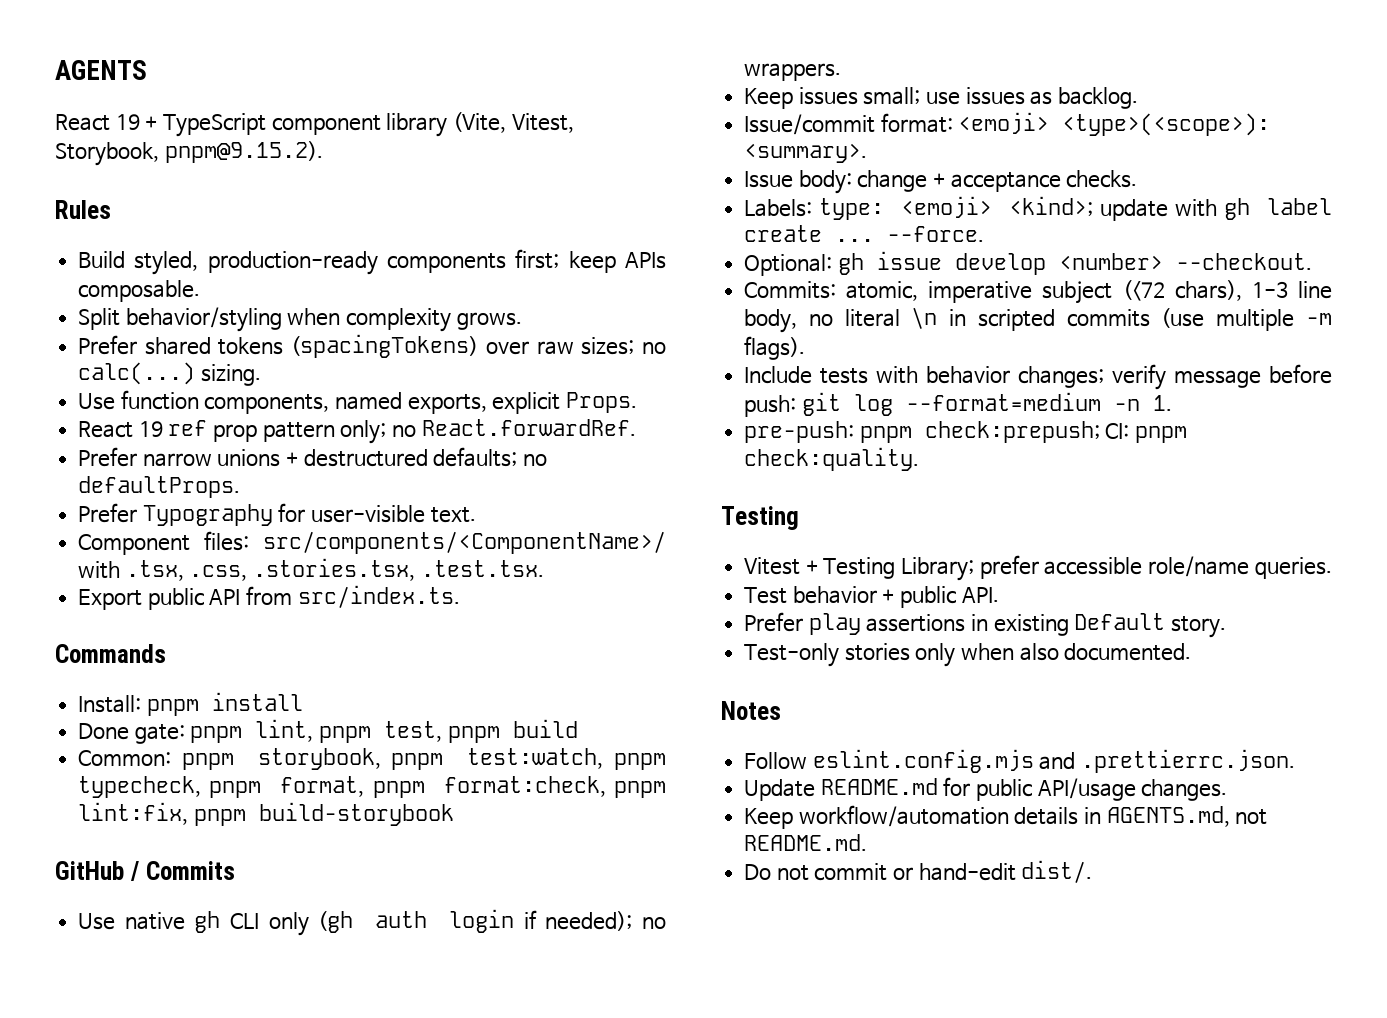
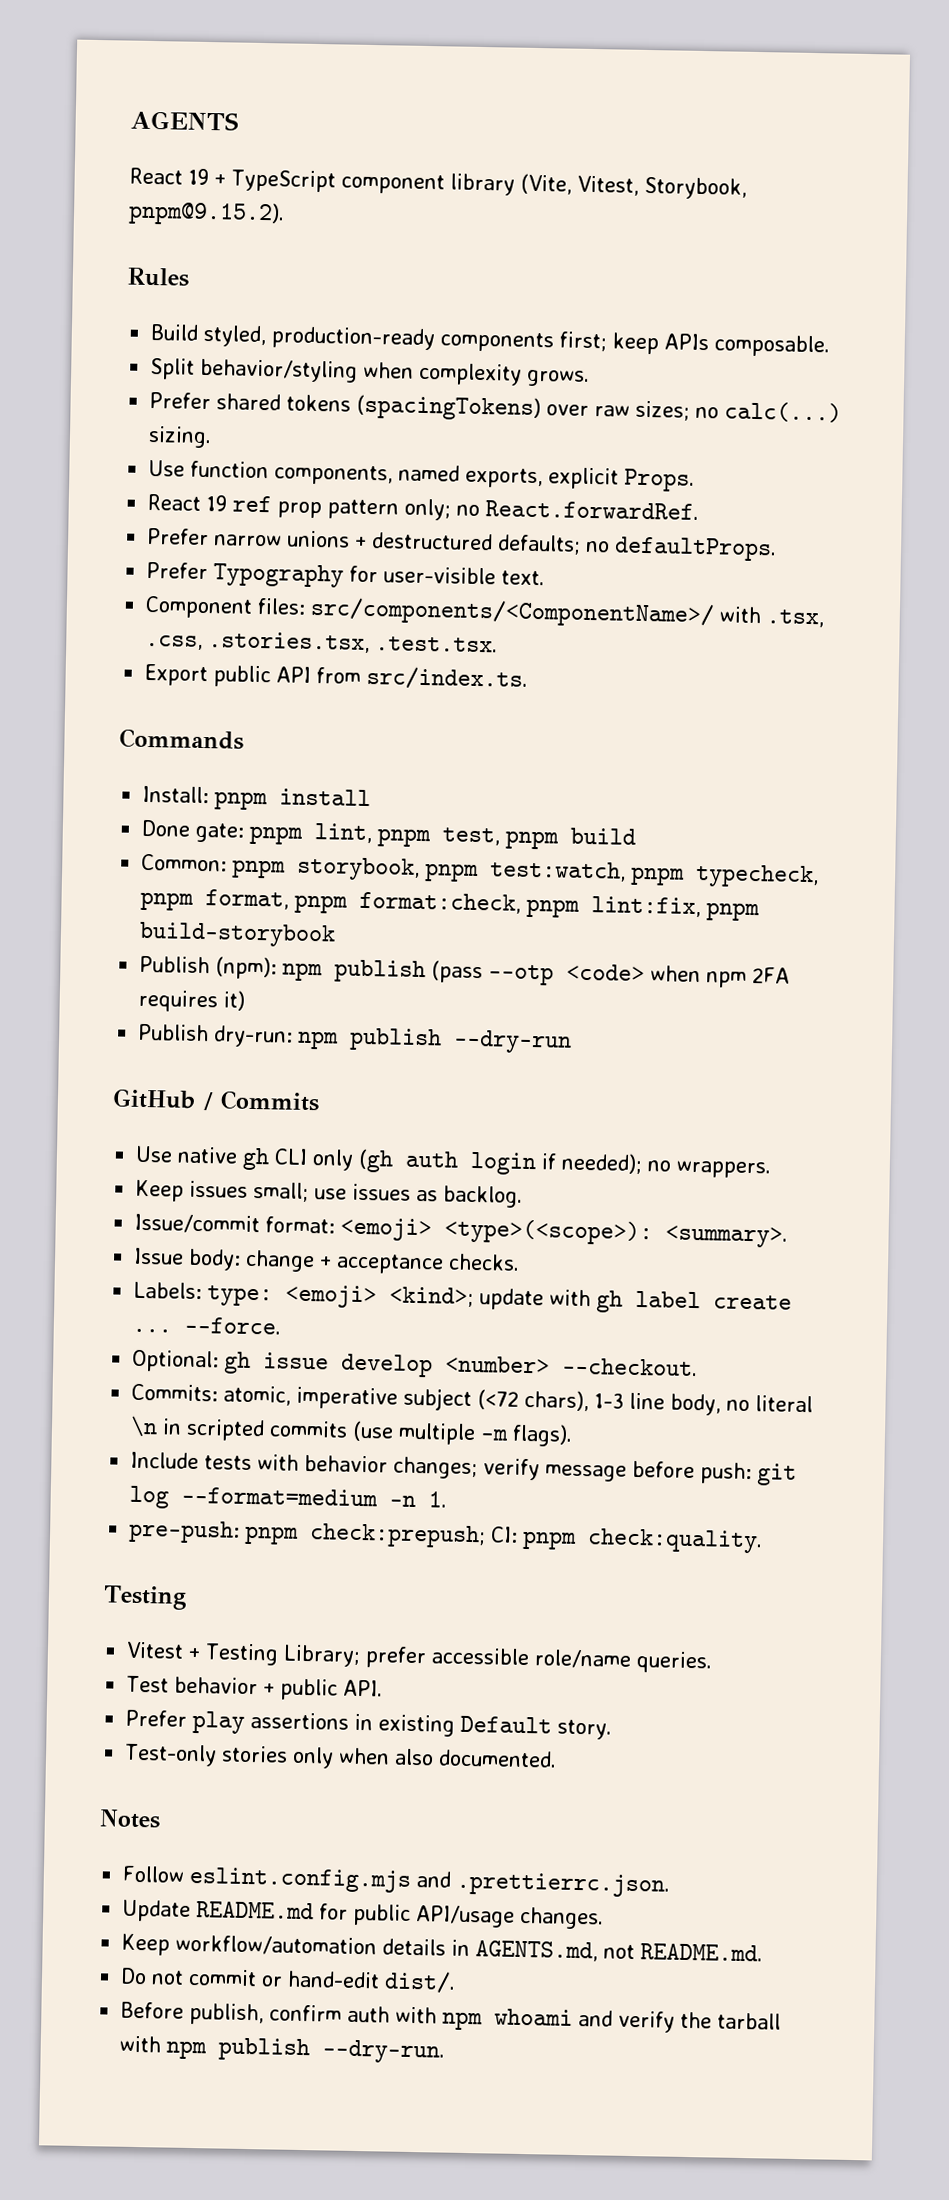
+ Publish (npm): npm publish (pass --otp <code> when npm 2FA requires it)
+ Publish dry-run: npm publish --dry-run
+ Before publish, confirm auth with npm whoami and verify the tarball with npm publish --dry-run.

